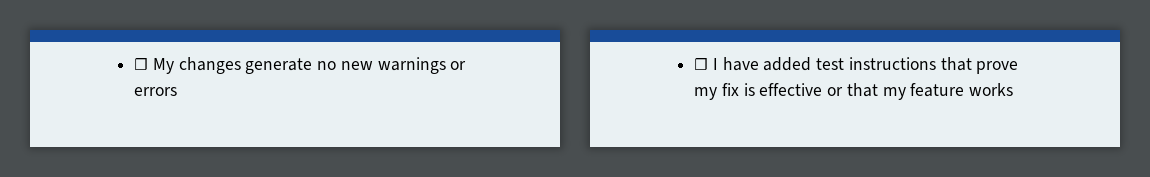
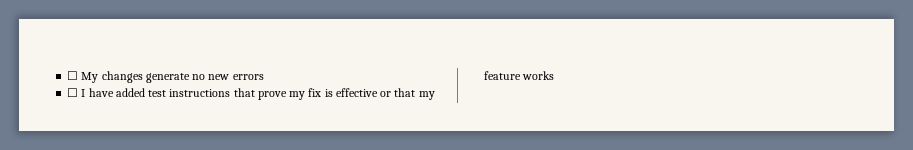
- ☐ My changes generate no new warnings or errors
+ ☐ My changes generate no new errors

